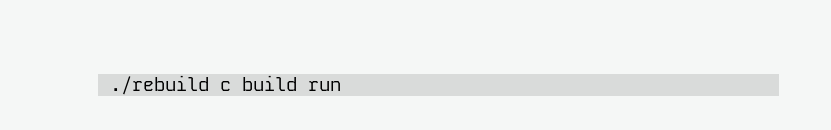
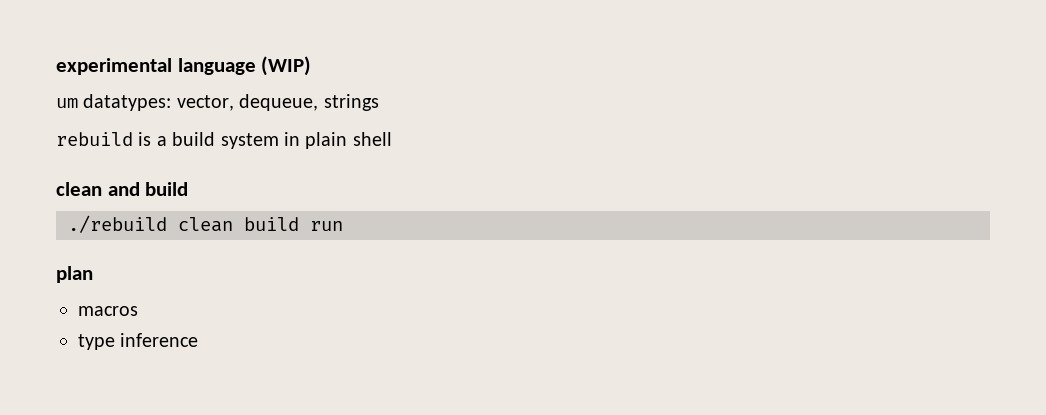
- ./rebuild c build run
+ experimental language (WIP)
+ um datatypes: vector, dequeue, strings
+ rebuild is a build system in plain shell
+ clean and build
+ ./rebuild clean build run
+ plan
+ macros
+ type inference

